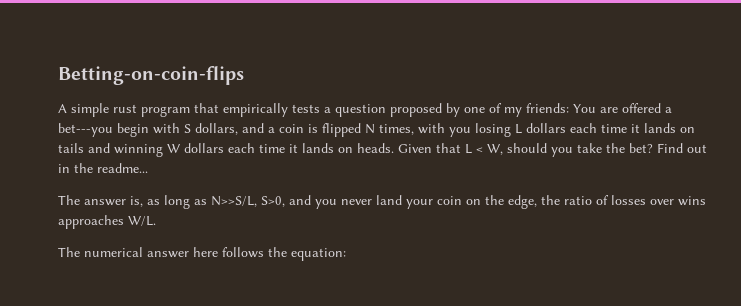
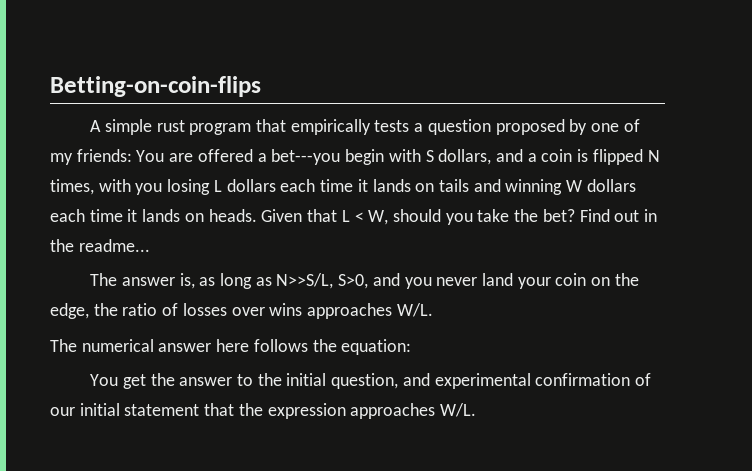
+ You get the answer to the initial question, and experimental confirmation of our initial statement that the expression approaches W/L.

